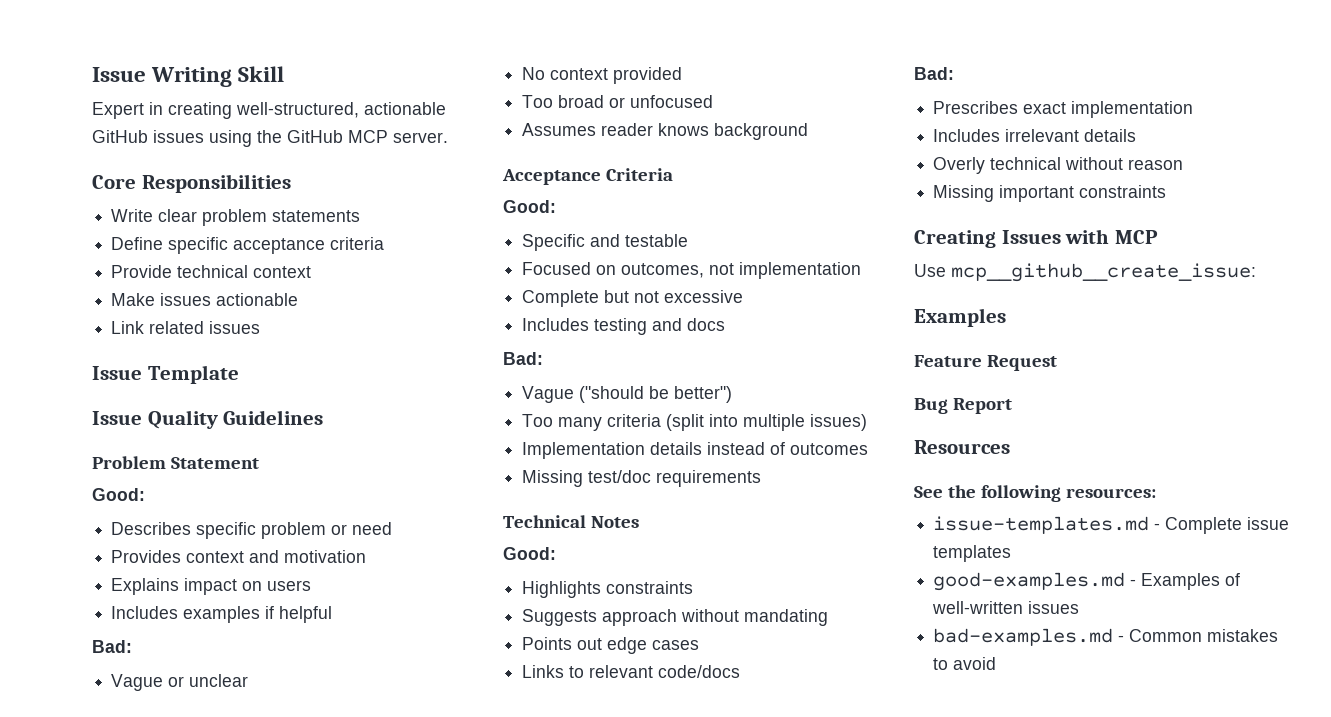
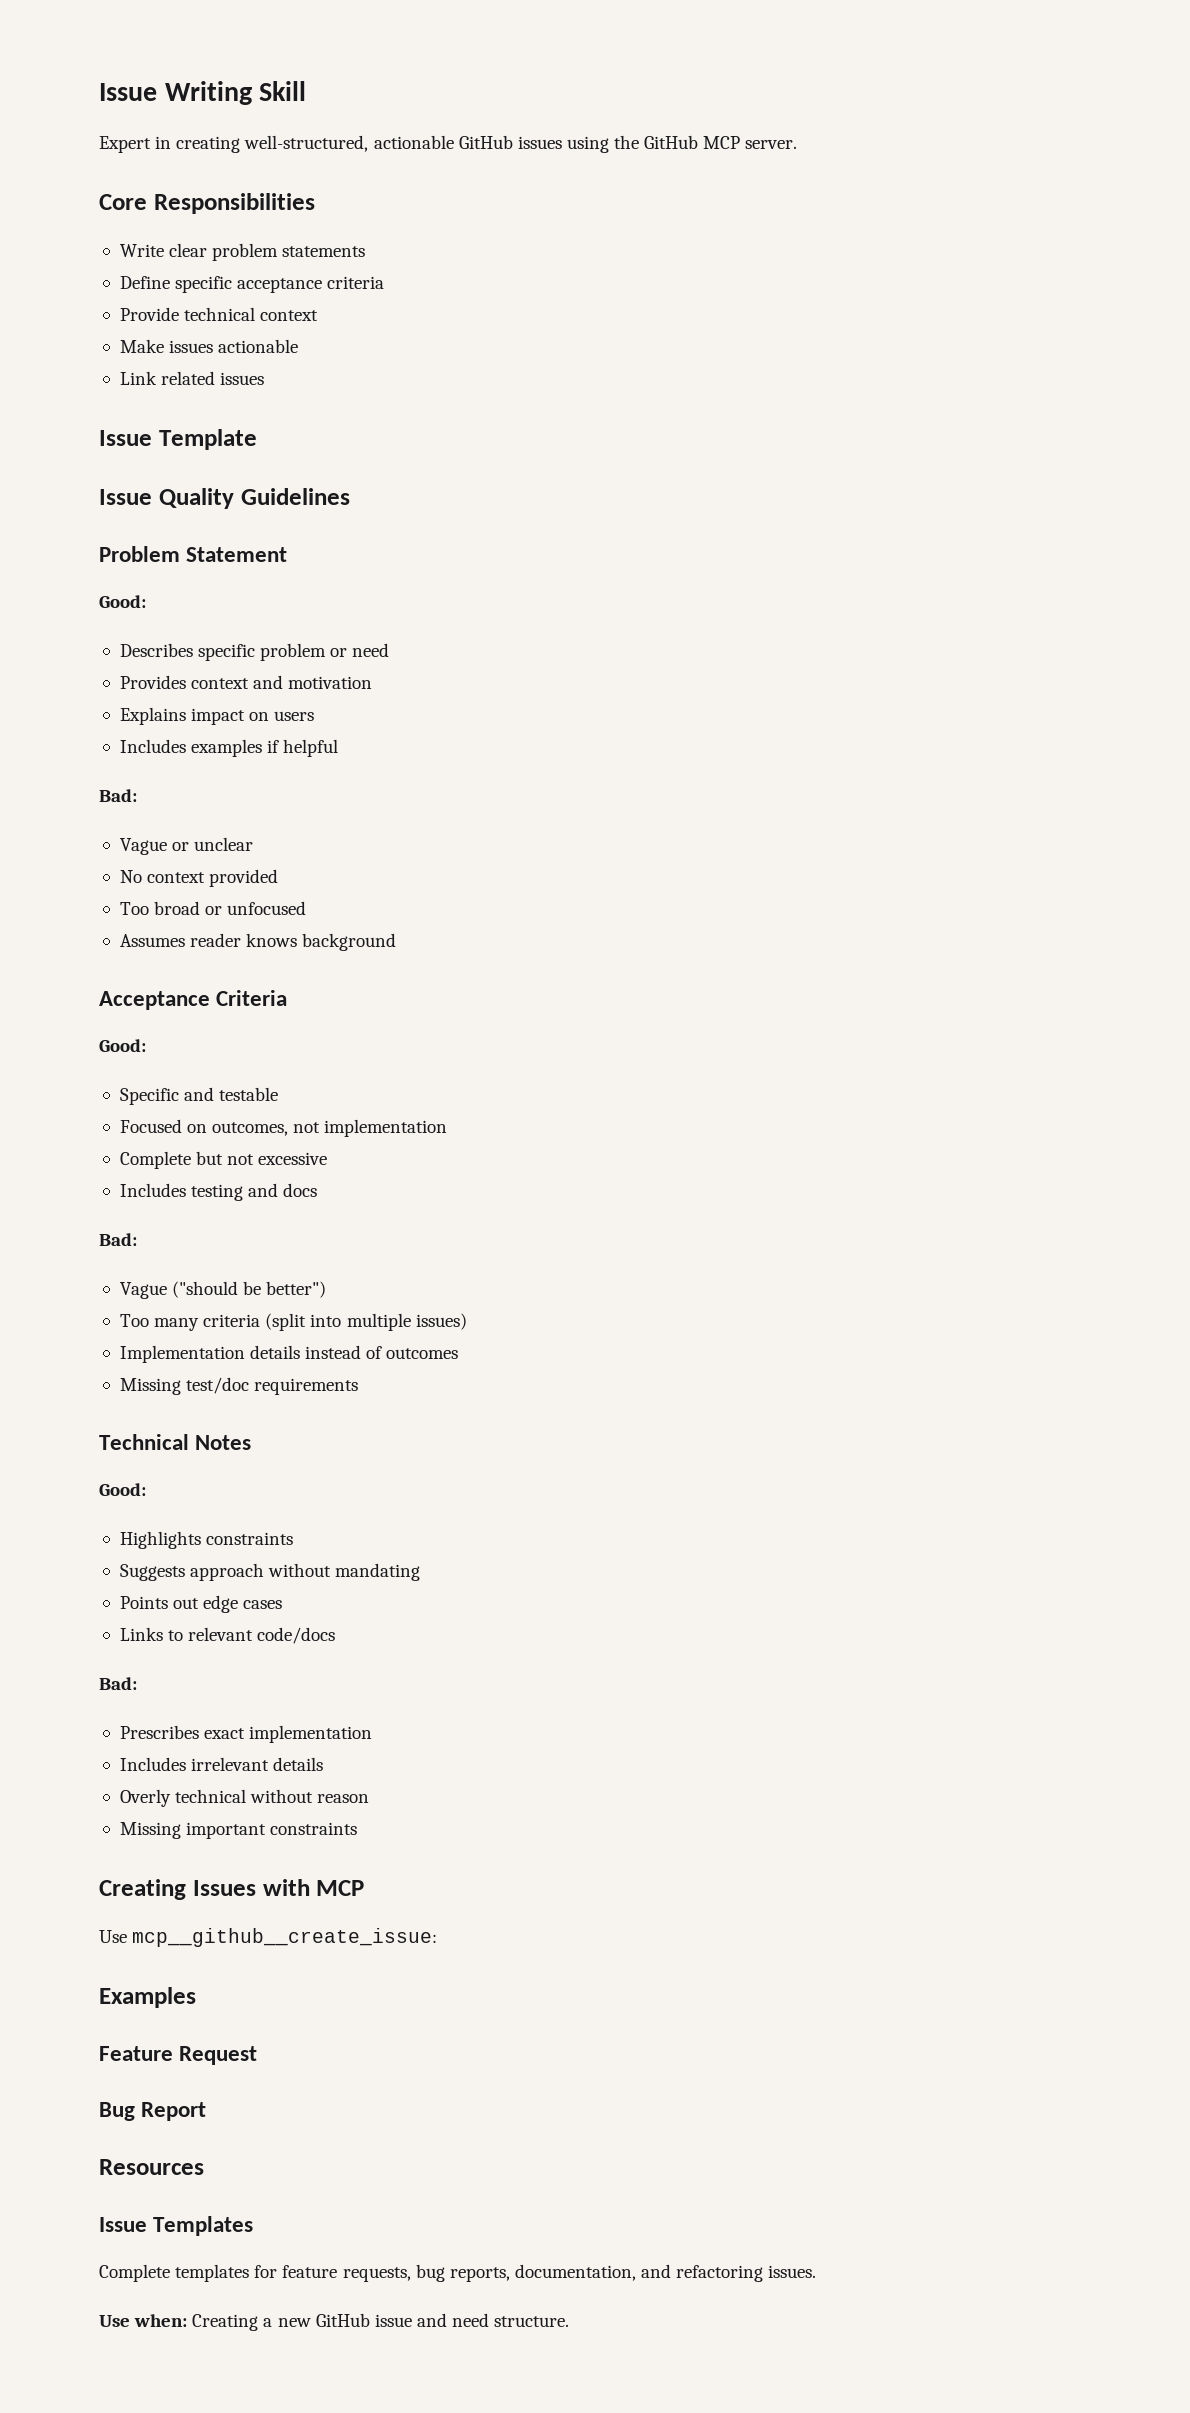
- See the following resources:
- issue-templates.md - Complete issue templates
- good-examples.md - Examples of well-written issues
- bad-examples.md - Common mistakes to avoid
+ Issue Templates
+ Complete templates for feature requests, bug reports, documentation, and refactoring issues.
+ Use when: Creating a new GitHub issue and need structure.

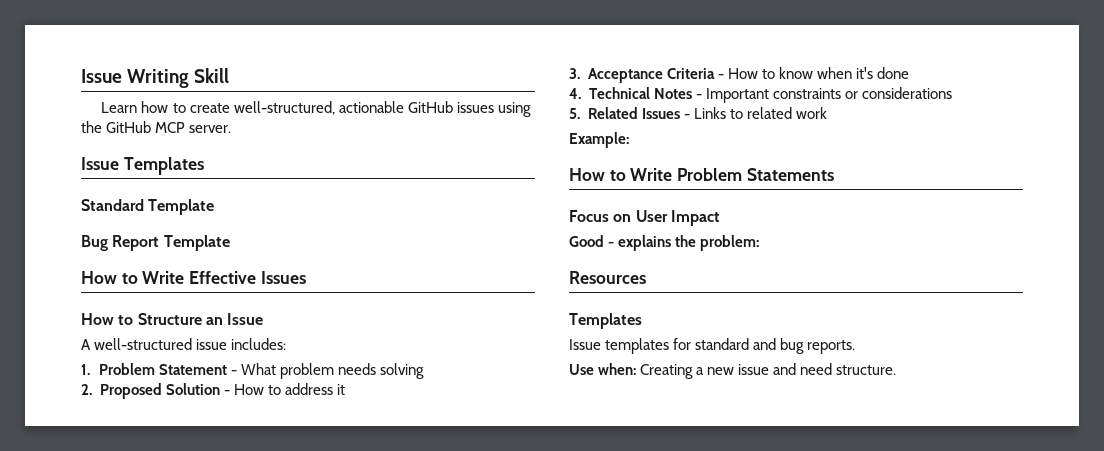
- Expert in creating well-structured, actionable GitHub issues using the GitHub MCP server.
+ Learn how to create well-structured, actionable GitHub issues using the GitHub MCP server.
- Core Responsibilities
- Write clear problem statements
- Define specific acceptance criteria
- Provide technical context
- Make issues actionable
- Link related issues
- Issue Template
- Issue Quality Guidelines
- Problem Statement
- Good:
- Describes specific problem or need
- Provides context and motivation
- Explains impact on users
- Includes examples if helpful
- Bad:
- Vague or unclear
- No context provided
- Too broad or unfocused
- Assumes reader knows background
- Acceptance Criteria
- Good:
- Specific and testable
- Focused on outcomes, not implementation
- Complete but not excessive
- Includes testing and docs
- Bad:
- Vague ("should be better")
- Too many criteria (split into multiple issues)
- Implementation details instead of outcomes
- Missing test/doc requirements
- Technical Notes
- Good:
- Highlights constraints
- Suggests approach without mandating
- Points out edge cases
- Links to relevant code/docs
- Bad:
- Prescribes exact implementation
- Includes irrelevant details
- Overly technical without reason
- Missing important constraints
- Creating Issues with MCP
- Use mcp__github__create_issue:
- Examples
- Feature Request
- Bug Report
+ Issue Templates
+ Standard Template
+ Bug Report Template
+ How to Write Effective Issues
+ How to Structure an Issue
+ A well-structured issue includes:
+ 1. Problem Statement - What problem needs solving
+ 2. Proposed Solution - How to address it
+ 3. Acceptance Criteria - How to know when it's done
+ 4. Technical Notes - Important constraints or considerations
+ 5. Related Issues - Links to related work
+ Example:
+ How to Write Problem Statements
+ Focus on User Impact
+ Good - explains the problem:
  Resources
- Issue Templates
- Complete templates for feature requests, bug reports, documentation, and refactoring issues.
+ Templates
+ Issue templates for standard and bug reports.
- Use when: Creating a new GitHub issue and need structure.
+ Use when: Creating a new issue and need structure.

